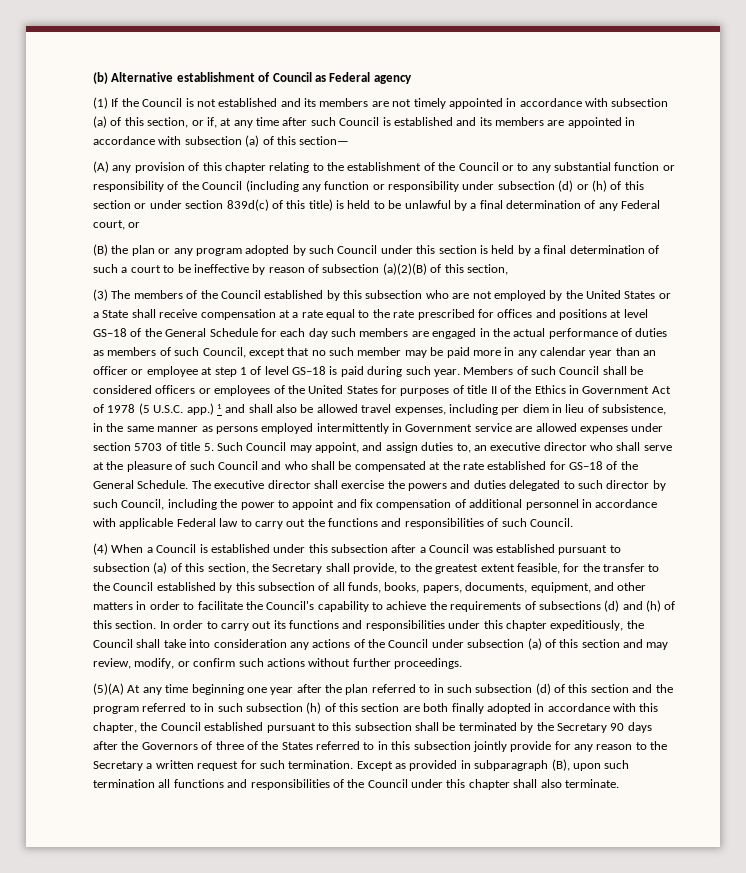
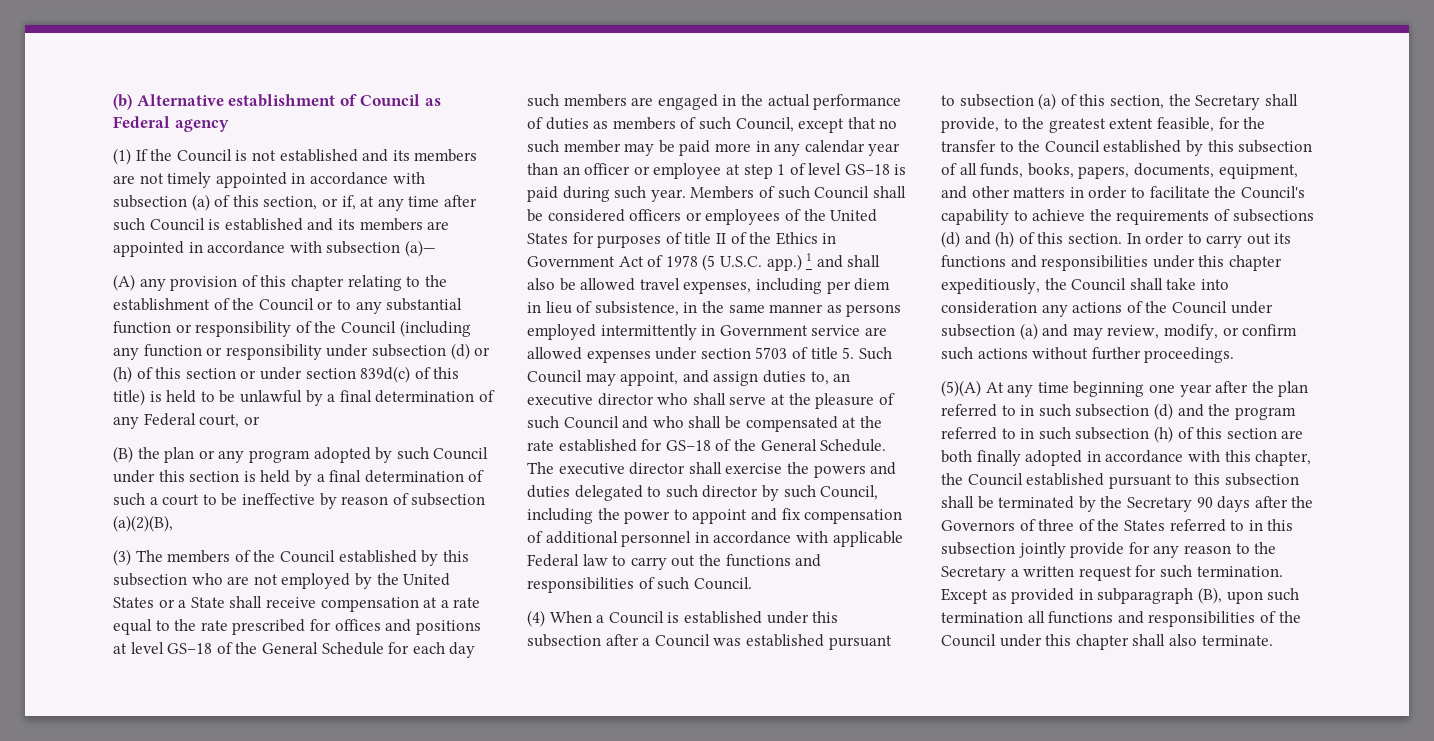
- (1) If the Council is not established and its members are not timely appointed in accordance with subsection (a) of this section, or if, at any time after such Council is established and its members are appointed in accordance with subsection (a) of this section—
+ (1) If the Council is not established and its members are not timely appointed in accordance with subsection (a) of this section, or if, at any time after such Council is established and its members are appointed in accordance with subsection (a)—
- (B) the plan or any program adopted by such Council under this section is held by a final determination of such a court to be ineffective by reason of subsection (a)(2)(B) of this section,
+ (B) the plan or any program adopted by such Council under this section is held by a final determination of such a court to be ineffective by reason of subsection (a)(2)(B),
- In order to carry out its functions and responsibilities under this chapter expeditiously, the Council shall take into consideration any actions of the Council under subsection (a) of this section and may review, modify, or confirm such actions without further proceedings.
+ In order to carry out its functions and responsibilities under this chapter expeditiously, the Council shall take into consideration any actions of the Council under subsection (a) and may review, modify, or confirm such actions without further proceedings.
- (5)(A) At any time beginning one year after the plan referred to in such subsection (d) of this section and the program referred to in such subsection (h) of this section are both finally adopted in accordance with this chapter, the Council established pursuant to this subsection shall be terminated by the Secretary 90 days after the Governors of three of the States referred to in this subsection jointly provide for any reason to the Secretary a written request for such termination.
+ (5)(A) At any time beginning one year after the plan referred to in such subsection (d) and the program referred to in such subsection (h) of this section are both finally adopted in accordance with this chapter, the Council established pursuant to this subsection shall be terminated by the Secretary 90 days after the Governors of three of the States referred to in this subsection jointly provide for any reason to the Secretary a written request for such termination.

